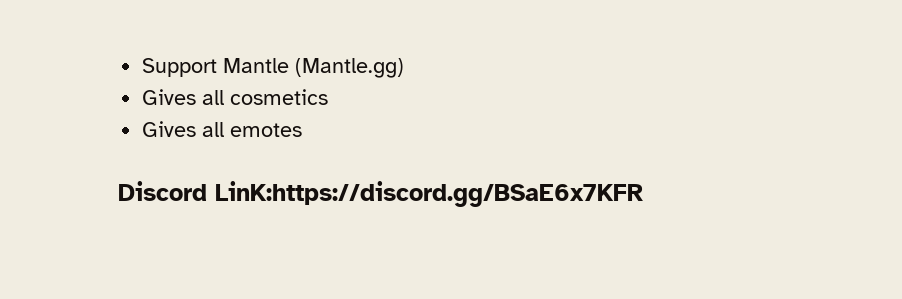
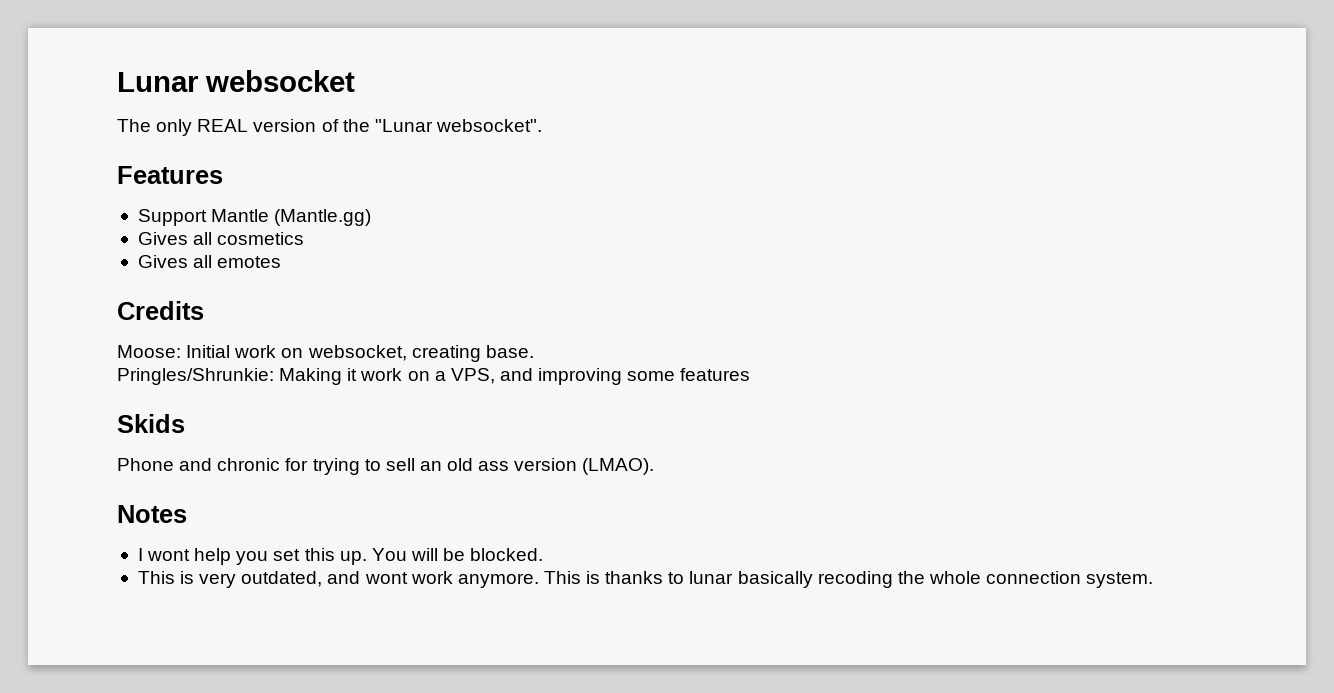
+ Lunar websocket
+ The only REAL version of the "Lunar websocket".
+ Features
- Discord LinK:https://discord.gg/BSaE6x7KFR
+ Credits
+ Moose: Initial work on websocket, creating base.
+ Pringles/Shrunkie: Making it work on a VPS, and improving some features
+ Skids
+ Phone and chronic for trying to sell an old ass version (LMAO).
+ Notes
+ I wont help you set this up. You will be blocked.
+ This is very outdated, and wont work anymore. This is thanks to lunar basically recoding the whole connection system.

